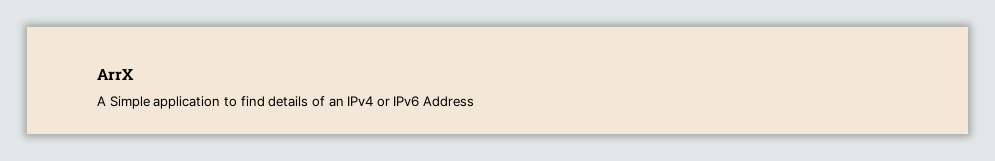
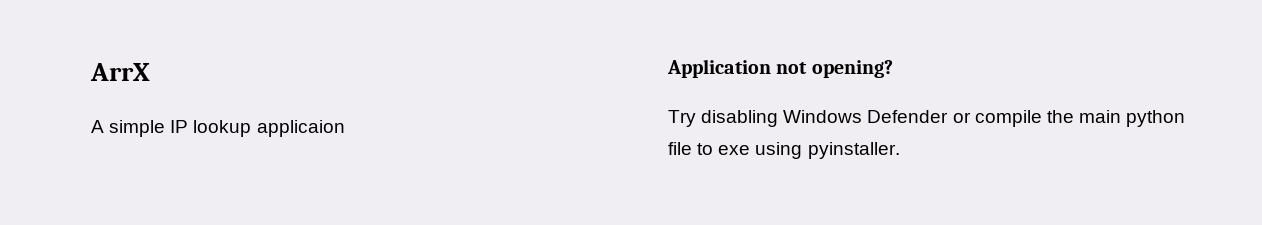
- A Simple application to find details of an IPv4 or IPv6 Address
+ A simple IP lookup applicaion
+ Application not opening?
+ Try disabling Windows Defender or compile the main python file to exe using pyinstaller.

